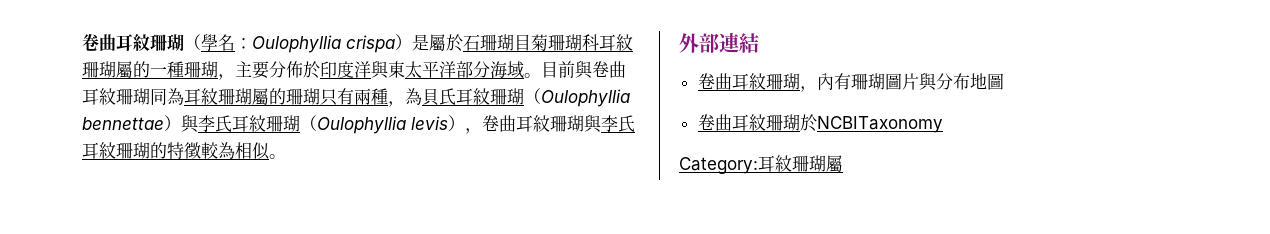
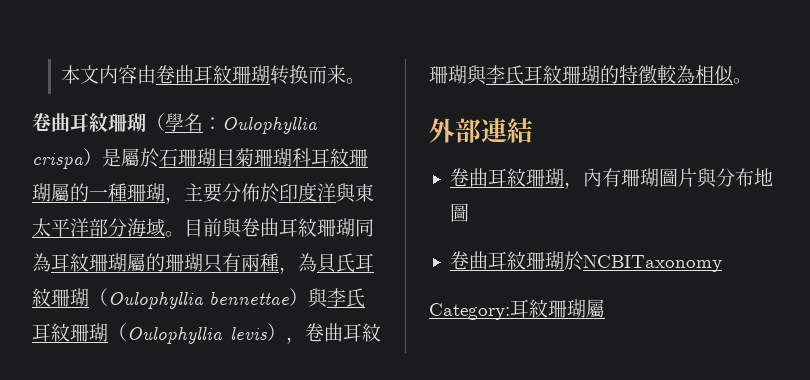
+ 本文内容由卷曲耳紋珊瑚转换而来。

